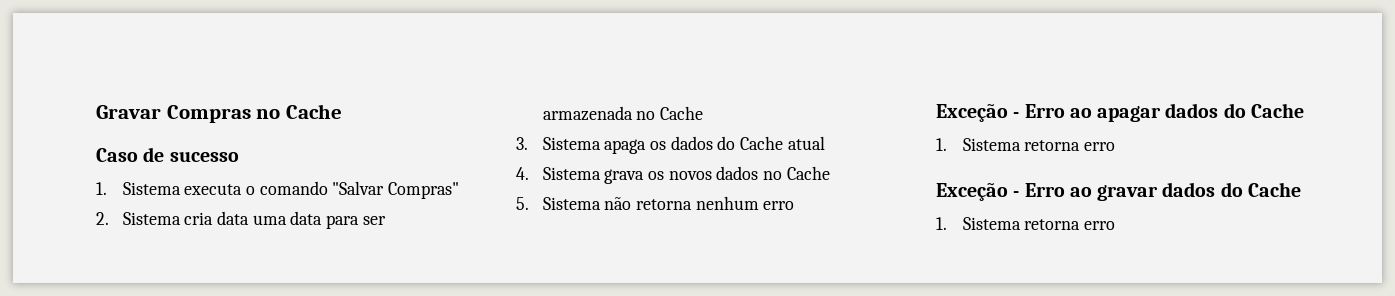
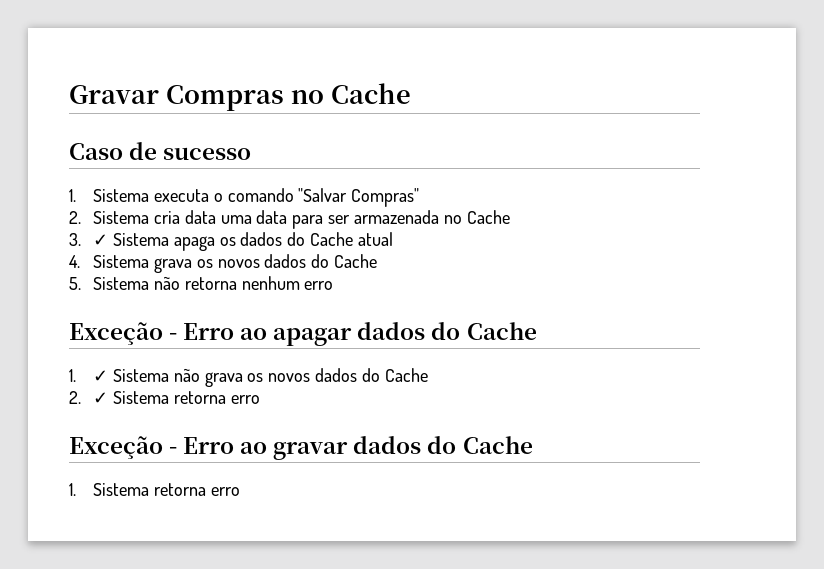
- 3. Sistema apaga os dados do Cache atual
+ 3. ✓ Sistema apaga os dados do Cache atual
- 4. Sistema grava os novos dados no Cache
+ 4. Sistema grava os novos dados do Cache
  Exceção - Erro ao apagar dados do Cache
- 1. Sistema retorna erro
+ 1. ✓ Sistema não grava os novos dados do Cache
+ 2. ✓ Sistema retorna erro

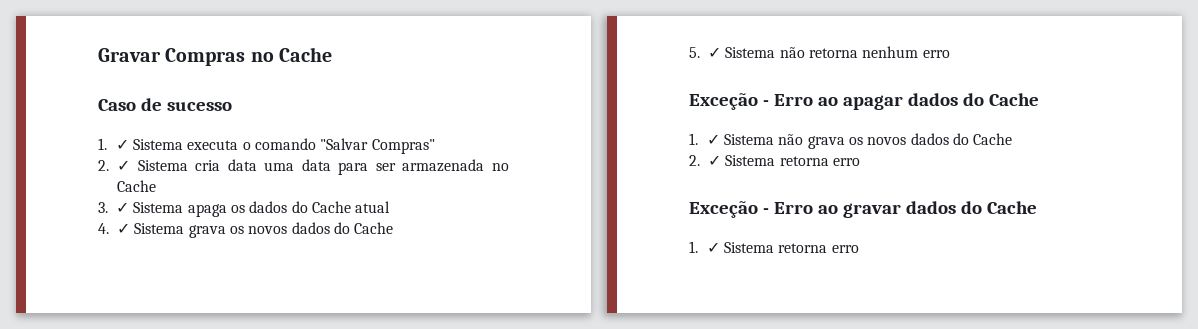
- 1. Sistema executa o comando "Salvar Compras"
+ 1. ✓ Sistema executa o comando "Salvar Compras"
- 2. Sistema cria data uma data para ser armazenada no Cache
+ 2. ✓ Sistema cria data uma data para ser armazenada no Cache
- 4. Sistema grava os novos dados do Cache
+ 4. ✓ Sistema grava os novos dados do Cache
- 5. Sistema não retorna nenhum erro
+ 5. ✓ Sistema não retorna nenhum erro
- 1. Sistema retorna erro
+ 1. ✓ Sistema retorna erro

